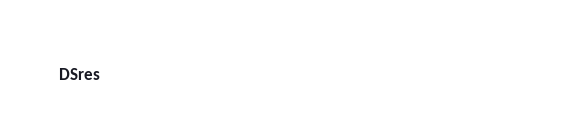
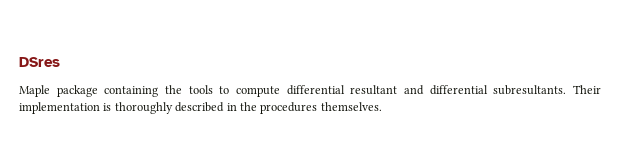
+ Maple package containing the tools to compute differential resultant and differential subresultants. Their implementation is thoroughly described in the procedures themselves.

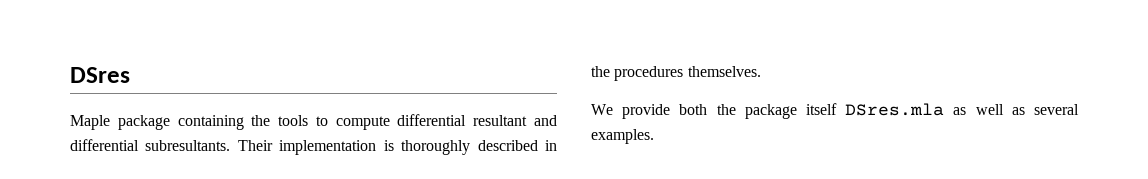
+ We provide both the package itself DSres.mla as well as several examples.

